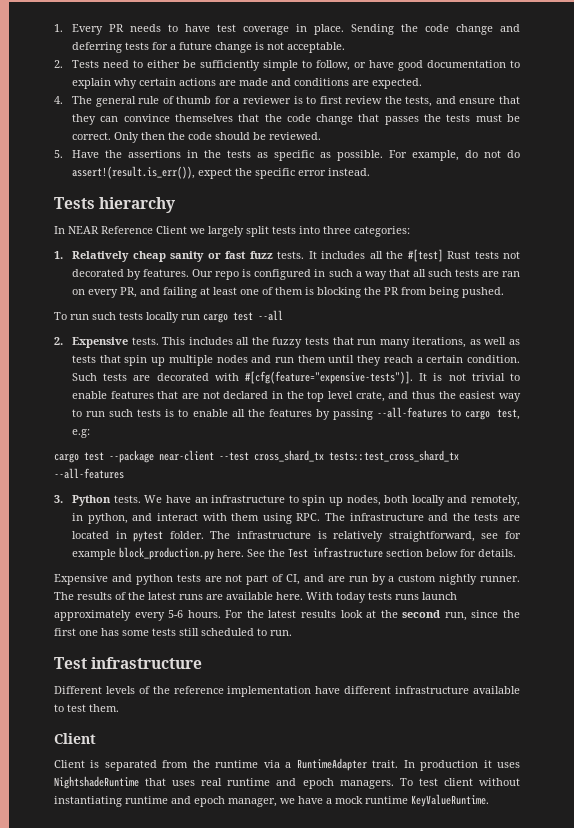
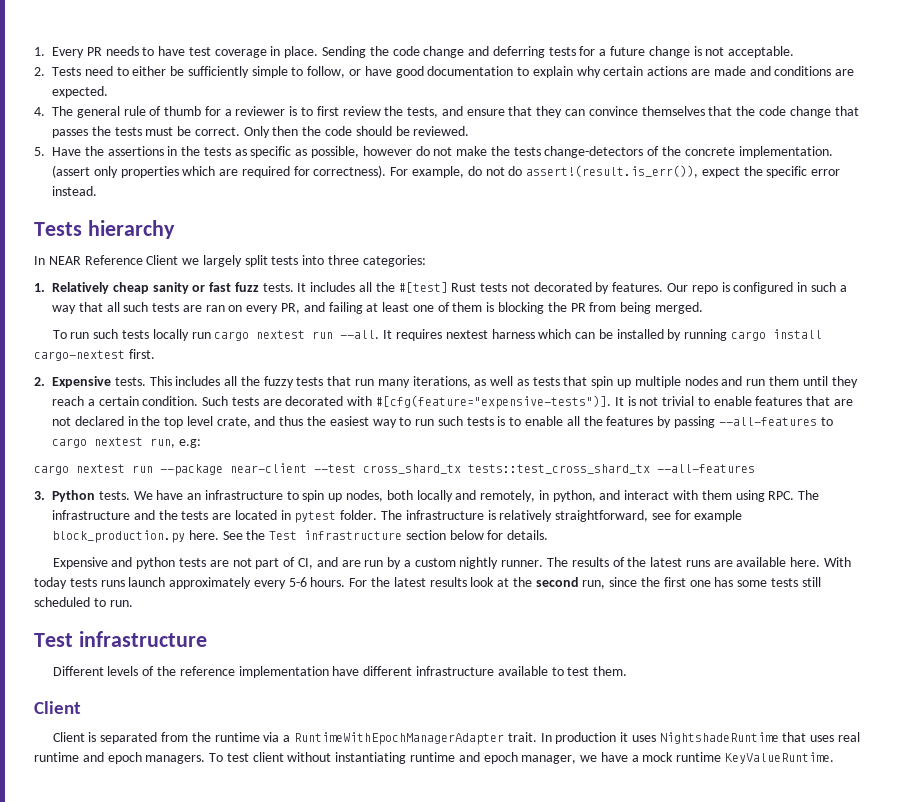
- 5. Have the assertions in the tests as specific as possible.
+ 5. Have the assertions in the tests as specific as possible, however do not make the tests change-detectors of the concrete implementation. (assert only properties which are required for correctness).
- Our repo is configured in such a way that all such tests are ran on every PR, and failing at least one of them is blocking the PR from being pushed.
+ Our repo is configured in such a way that all such tests are ran on every PR, and failing at least one of them is blocking the PR from being merged.
- To run such tests locally run cargo test --all
+ To run such tests locally run cargo nextest run --all. It requires nextest harness which can be installed by running cargo install cargo-nextest first.
- It is not trivial to enable features that are not declared in the top level crate, and thus the easiest way to run such tests is to enable all the features by passing --all-features to cargo test, e.g:
+ It is not trivial to enable features that are not declared in the top level crate, and thus the easiest way to run such tests is to enable all the features by passing --all-features to cargo nextest run, e.g:
- cargo test --package near-client --test cross_shard_tx tests::test_cross_shard_tx --all-features
+ cargo nextest run --package near-client --test cross_shard_tx tests::test_cross_shard_tx --all-features
- Client is separated from the runtime via a RuntimeAdapter trait.
+ Client is separated from the runtime via a RuntimeWithEpochManagerAdapter trait.

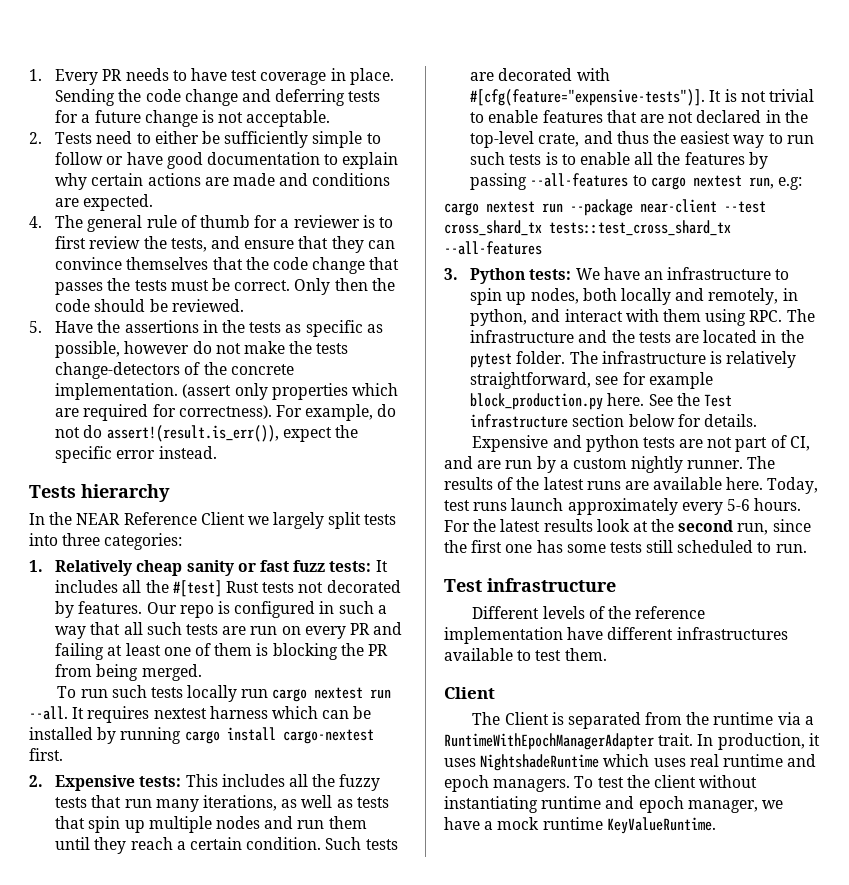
- 2. Tests need to either be sufficiently simple to follow, or have good documentation to explain why certain actions are made and conditions are expected.
+ 2. Tests need to either be sufficiently simple to follow or have good documentation to explain why certain actions are made and conditions are expected.
- In NEAR Reference Client we largely split tests into three categories:
+ In the NEAR Reference Client we largely split tests into three categories:
- 1. Relatively cheap sanity or fast fuzz tests. It includes all the #[test] Rust tests not decorated by features.
+ 1. Relatively cheap sanity or fast fuzz tests: It includes all the #[test] Rust tests not decorated by features.
- Our repo is configured in such a way that all such tests are ran on every PR, and failing at least one of them is blocking the PR from being merged.
+ Our repo is configured in such a way that all such tests are run on every PR and failing at least one of them is blocking the PR from being merged.
- 2. Expensive tests. This includes all the fuzzy tests that run many iterations, as well as tests that spin up multiple nodes and run them until they reach a certain condition.
+ 2. Expensive tests: This includes all the fuzzy tests that run many iterations, as well as tests that spin up multiple nodes and run them until they reach a certain condition.
- It is not trivial to enable features that are not declared in the top level crate, and thus the easiest way to run such tests is to enable all the features by passing --all-features to cargo nextest run, e.g:
+ It is not trivial to enable features that are not declared in the top-level crate, and thus the easiest way to run such tests is to enable all the features by passing --all-features to cargo nextest run, e.g:
- 3. Python tests. We have an infrastructure to spin up nodes, both locally and remotely, in python, and interact with them using RPC. The infrastructure and the tests are located in pytest folder.
+ 3. Python tests: We have an infrastructure to spin up nodes, both locally and remotely, in python, and interact with them using RPC. The infrastructure and the tests are located in the pytest folder.
- With today tests runs launch approximately every 5-6 hours.
+ Today, test runs launch approximately every 5-6 hours.
- Different levels of the reference implementation have different infrastructure available to test them.
+ Different levels of the reference implementation have different infrastructures available to test them.
- Client is separated from the runtime via a RuntimeWithEpochManagerAdapter trait.
+ The Client is separated from the runtime via a RuntimeWithEpochManagerAdapter trait.
- In production it uses NightshadeRuntime that uses real runtime and epoch managers.
+ In production, it uses NightshadeRuntime which uses real runtime and epoch managers.
- To test client without instantiating runtime and epoch manager, we have a mock runtime KeyValueRuntime.
+ To test the client without instantiating runtime and epoch manager, we have a mock runtime KeyValueRuntime.

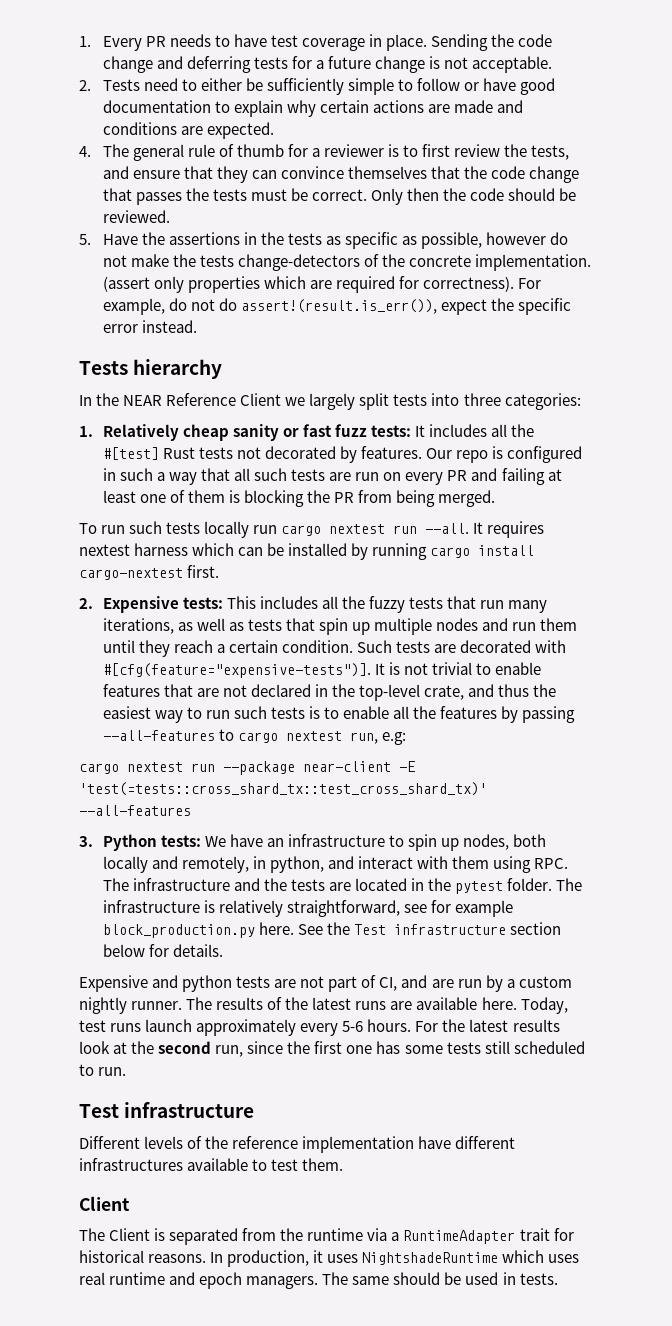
- cargo nextest run --package near-client --test cross_shard_tx tests::test_cross_shard_tx --all-features
+ cargo nextest run --package near-client -E 'test(=tests::cross_shard_tx::test_cross_shard_tx)' --all-features
- The Client is separated from the runtime via a RuntimeWithEpochManagerAdapter trait.
+ The Client is separated from the runtime via a RuntimeAdapter trait for historical reasons.
- To test the client without instantiating runtime and epoch manager, we have a mock runtime KeyValueRuntime.
+ The same should be used in tests.

